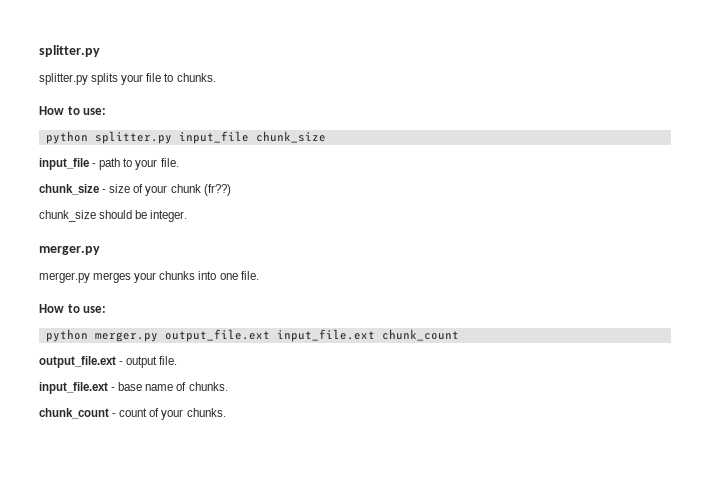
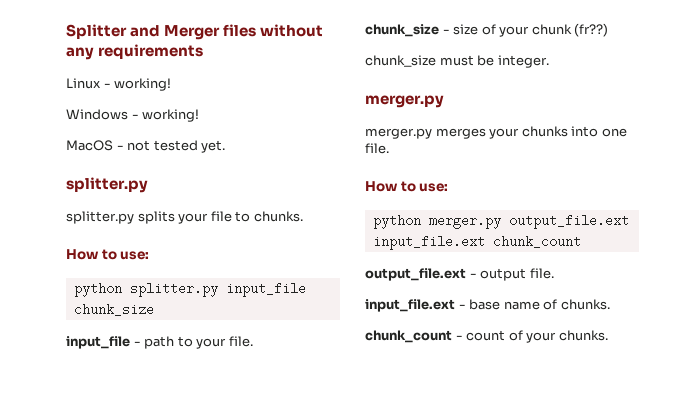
+ Splitter and Merger files without any requirements
+ Linux - working!
+ Windows - working!
+ MacOS - not tested yet.
- chunk_size should be integer.
+ chunk_size must be integer.

